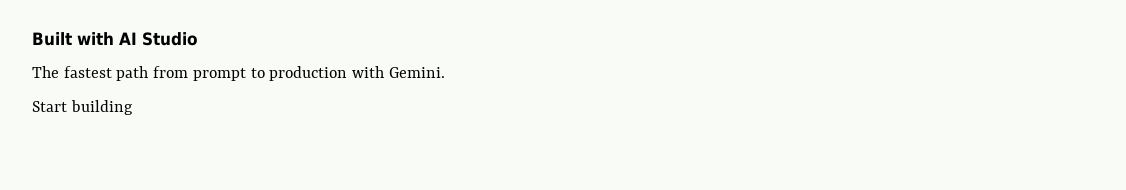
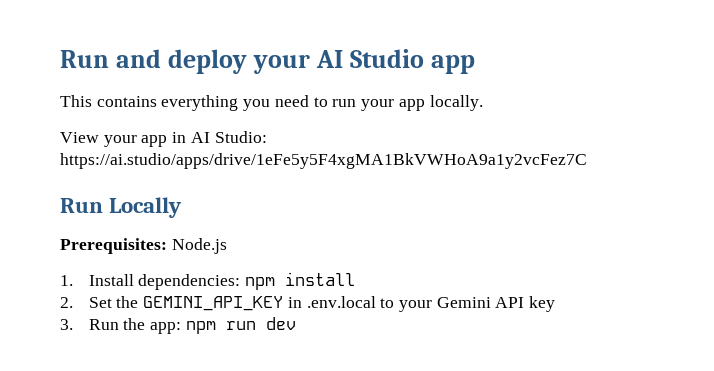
- Built with AI Studio
- The fastest path from prompt to production with Gemini.
- Start building
+ Run and deploy your AI Studio app
+ This contains everything you need to run your app locally.
+ View your app in AI Studio: https://ai.studio/apps/drive/1eFe5y5F4xgMA1BkVWHoA9a1y2vcFez7C
+ Run Locally
+ Prerequisites: Node.js
+ 1. Install dependencies: npm install
+ 2. Set the GEMINI_API_KEY in .env.local to your Gemini API key
+ 3. Run the app: npm run dev

